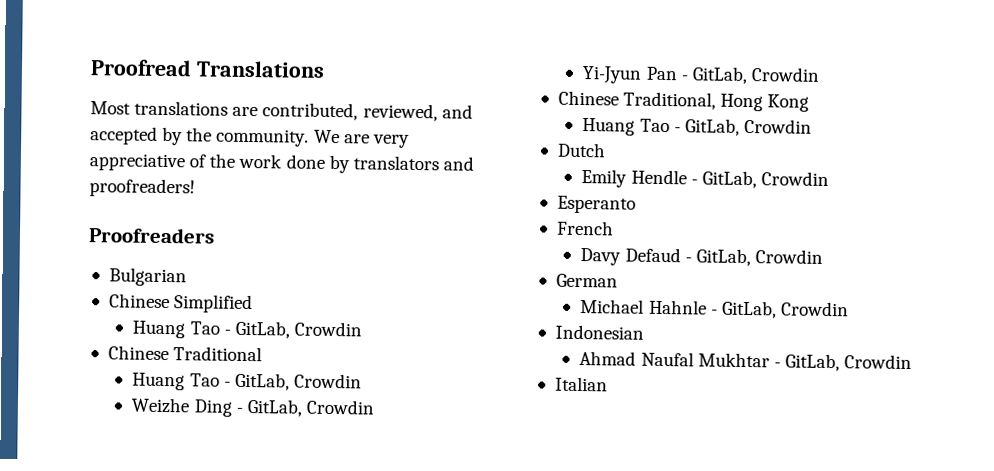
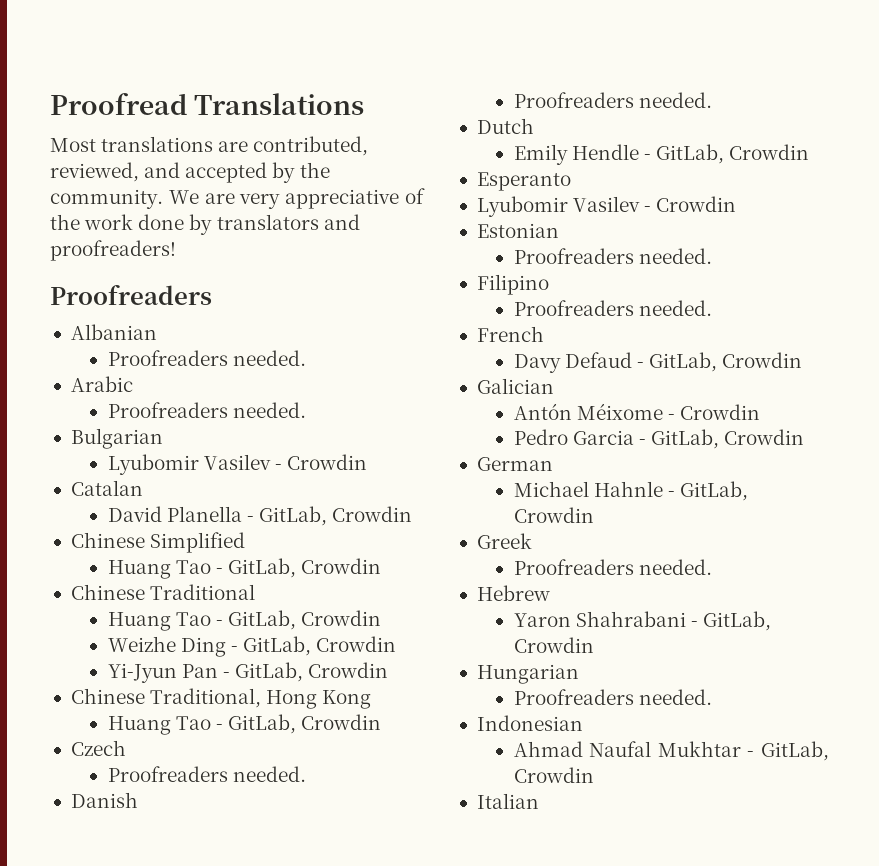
+ Albanian
+ Proofreaders needed.
+ Arabic
+ Proofreaders needed.
  Bulgarian
+ Lyubomir Vasilev - Crowdin
+ Catalan
+ David Planella - GitLab, Crowdin
+ Czech
+ Proofreaders needed.
+ Danish
+ Proofreaders needed.
  Esperanto
+ Lyubomir Vasilev - Crowdin
+ Estonian
+ Proofreaders needed.
+ Filipino
+ Proofreaders needed.
+ Galician
+ Antón Méixome - Crowdin
+ Pedro Garcia - GitLab, Crowdin
+ Greek
+ Proofreaders needed.
+ Hebrew
+ Yaron Shahrabani - GitLab, Crowdin
+ Hungarian
+ Proofreaders needed.

